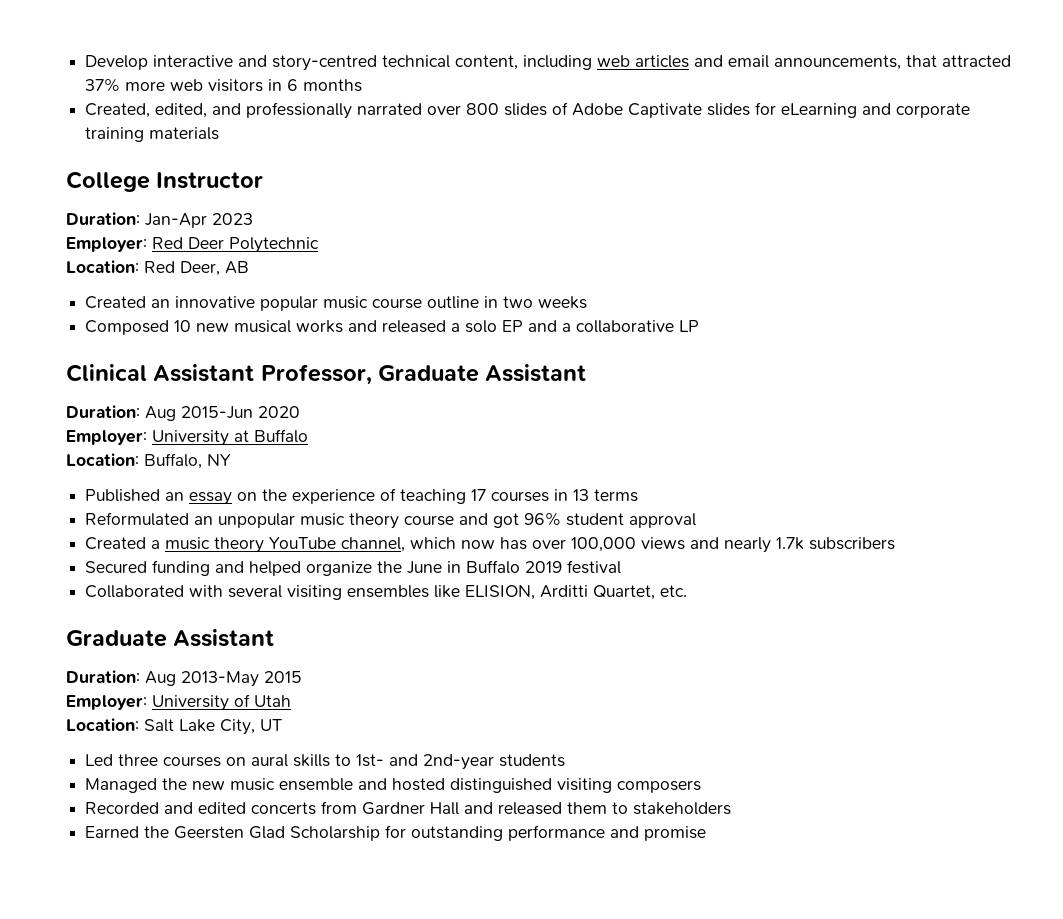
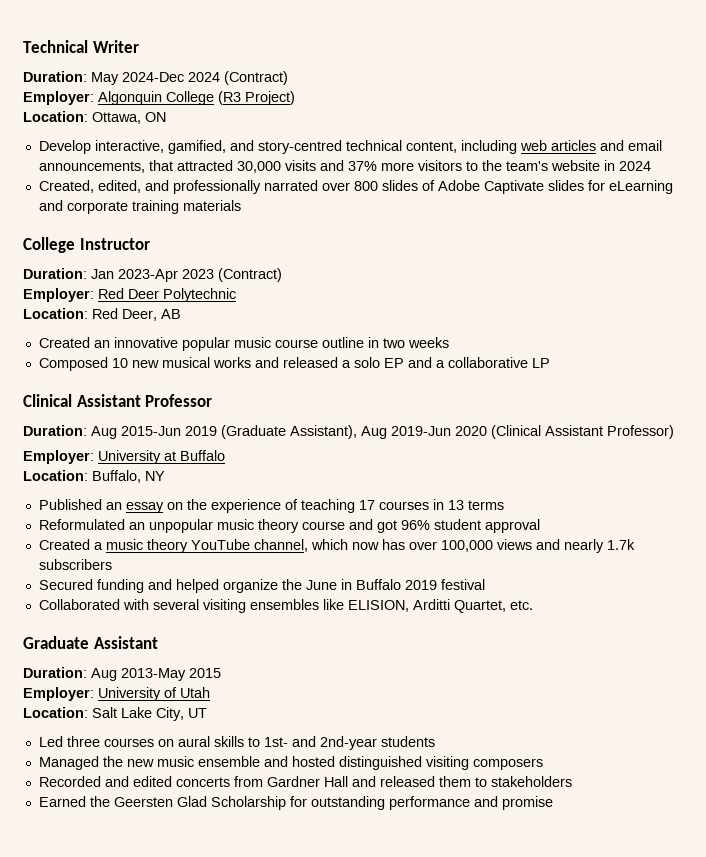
- Develop interactive and story-centred technical content, including web articles and email announcements, that attracted 37% more web visitors in 6 months
+ Technical Writer
+ Duration: May 2024-Dec 2024 (Contract)
+ Employer: Algonquin College (R3 Project)
+ Location: Ottawa, ON
+ Develop interactive, gamified, and story-centred technical content, including web articles and email announcements, that attracted 30,000 visits and 37% more visitors to the team's website in 2024
- Duration: Jan-Apr 2023
+ Duration: Jan 2023-Apr 2023 (Contract)
- Clinical Assistant Professor, Graduate Assistant
+ Clinical Assistant Professor
- Duration: Aug 2015-Jun 2020
+ Duration: Aug 2015-Jun 2019 (Graduate Assistant), Aug 2019-Jun 2020 (Clinical Assistant Professor)

